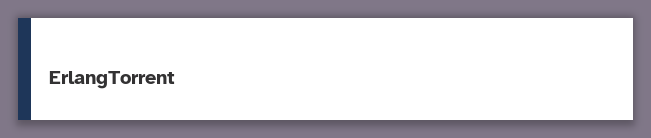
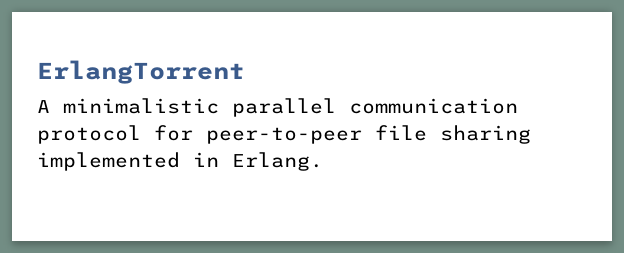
+ A minimalistic parallel communication protocol for peer-to-peer file sharing implemented in Erlang.

